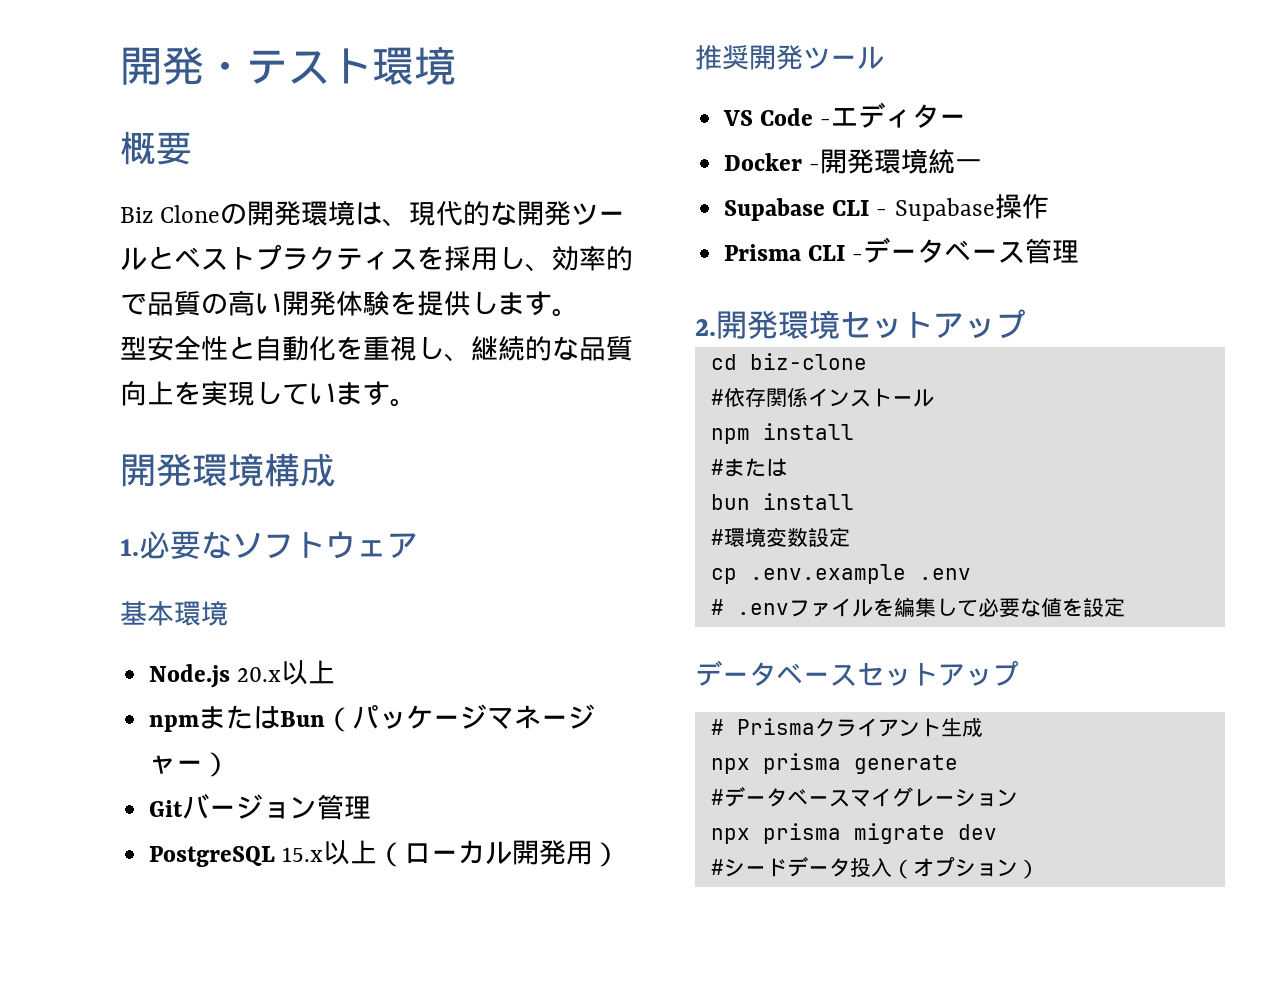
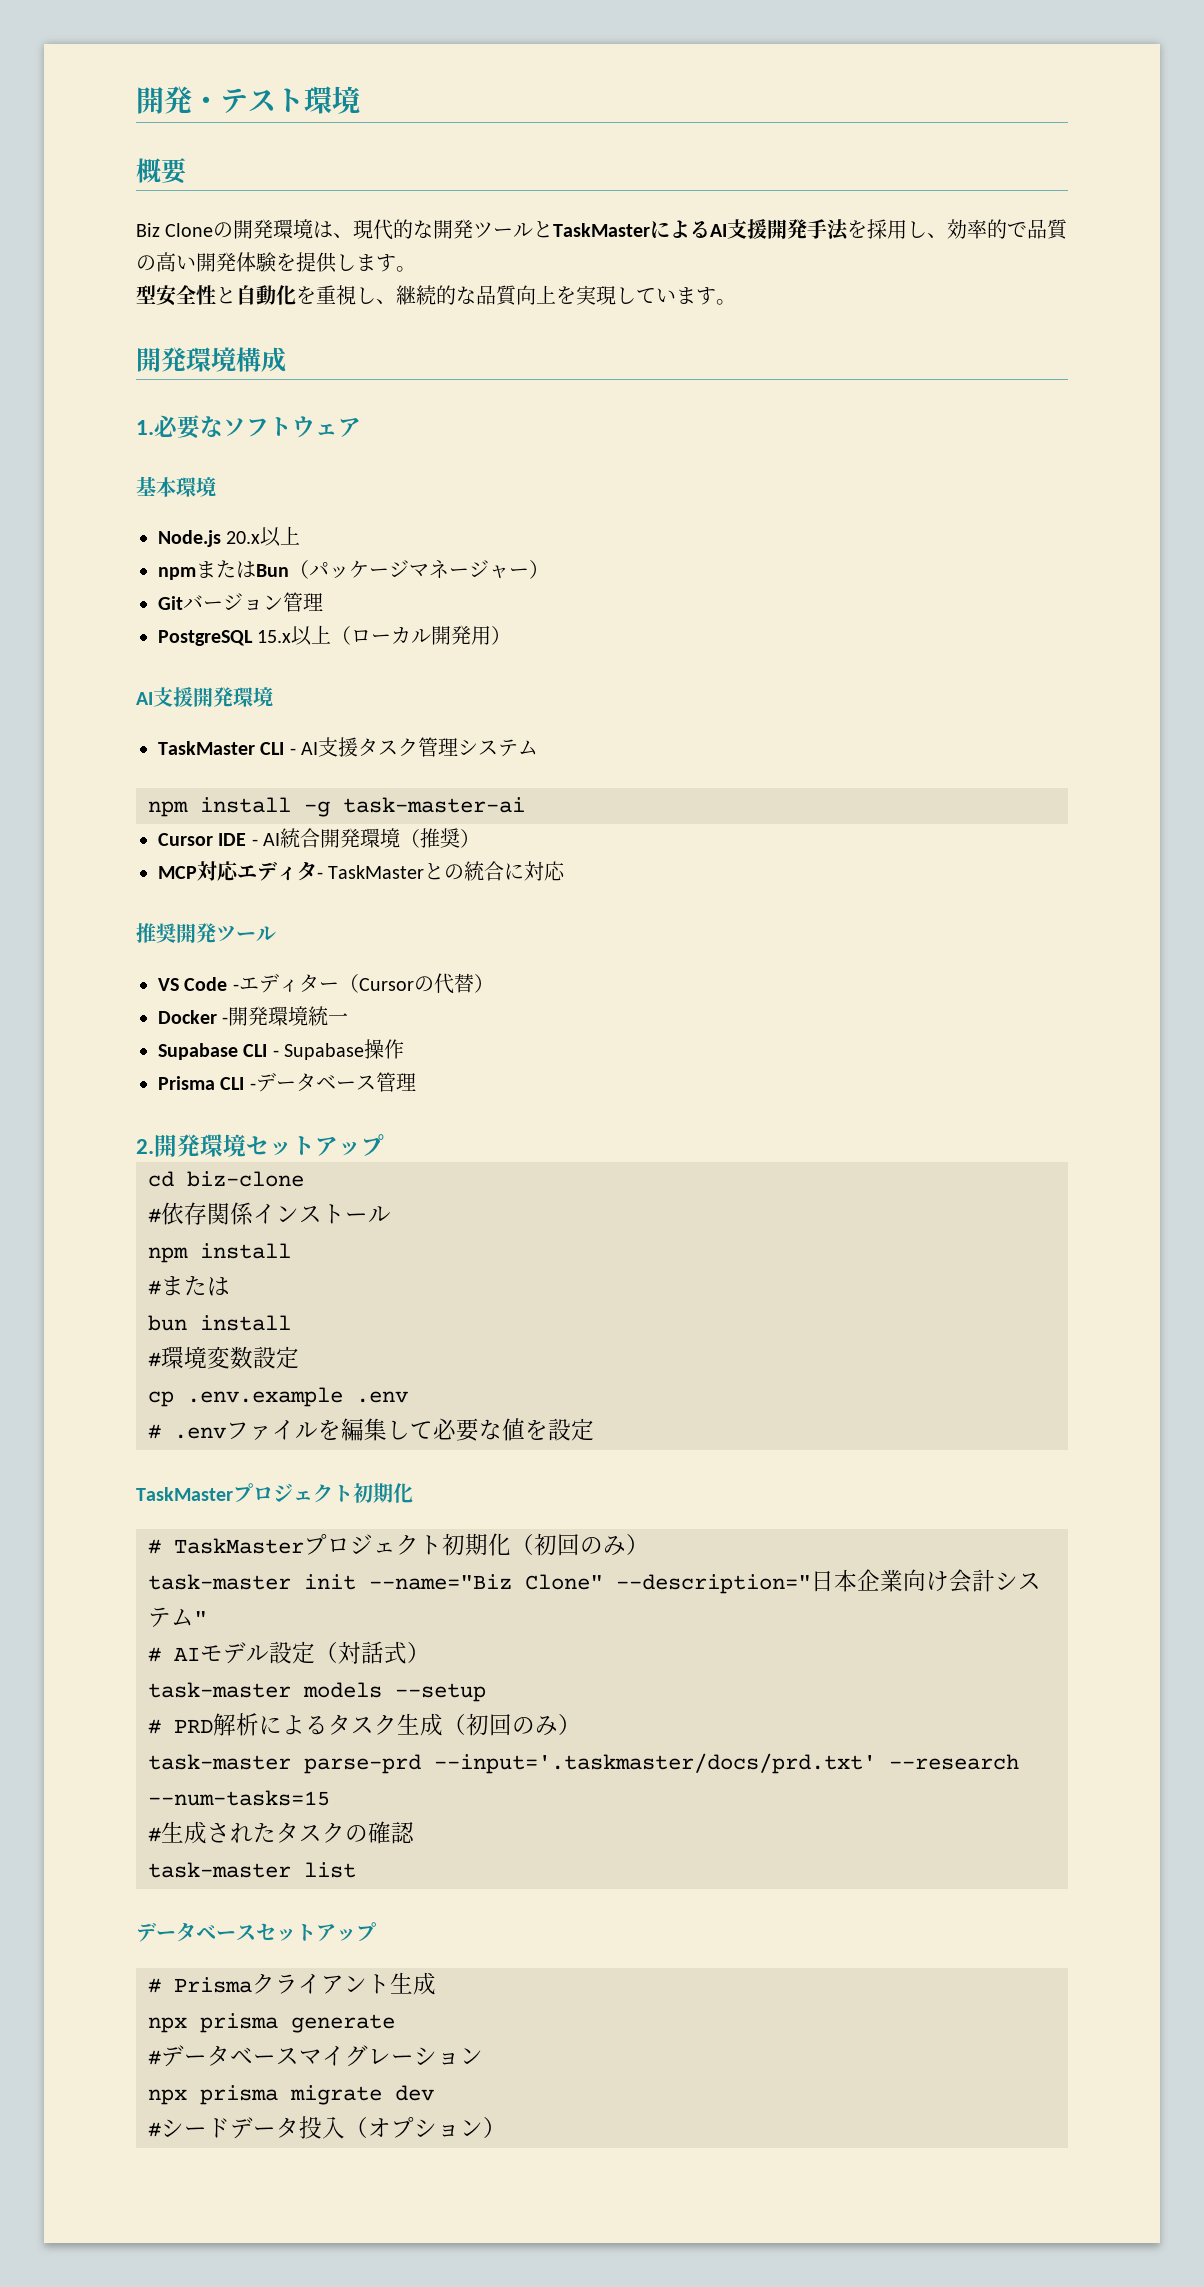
- Biz Cloneの開発環境は、現代的な開発ツールとベストプラクティスを採用し、効率的で品質の高い開発体験を提供します。
+ Biz Cloneの開発環境は、現代的な開発ツールとTaskMasterによるAI支援開発手法を採用し、効率的で品質の高い開発体験を提供します。
+ AI支援開発環境
+ TaskMaster CLI - AI支援タスク管理システム
+ npm install -g task-master-ai
+ Cursor IDE - AI統合開発環境（推奨）
+ MCP対応エディタ- TaskMasterとの統合に対応
- VS Code -エディター
+ VS Code -エディター（Cursorの代替）
  # .envファイルを編集して必要な値を設定
+ TaskMasterプロジェクト初期化
+ # TaskMasterプロジェクト初期化（初回のみ）
+ task-master init --name="Biz Clone" --description="日本企業向け会計システム"
+ # AIモデル設定（対話式）
+ task-master models --setup
+ # PRD解析によるタスク生成（初回のみ）
+ task-master parse-prd --input='.taskmaster/docs/prd.txt' --research --num-tasks=15
+ #生成されたタスクの確認
+ task-master list

